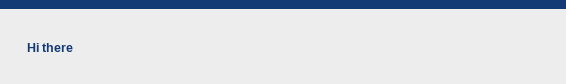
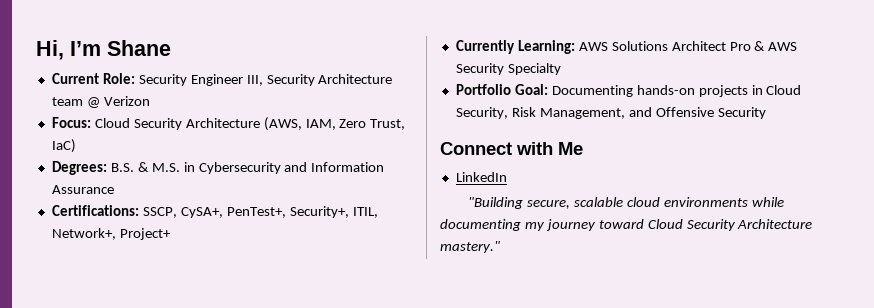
- Hi there
+ Hi, I’m Shane
+ Current Role: Security Engineer III, Security Architecture team @ Verizon
+ Focus: Cloud Security Architecture (AWS, IAM, Zero Trust, IaC)
+ Degrees: B.S. & M.S. in Cybersecurity and Information Assurance
+ Certifications: SSCP, CySA+, PenTest+, Security+, ITIL, Network+, Project+
+ Currently Learning: AWS Solutions Architect Pro & AWS Security Specialty
+ Portfolio Goal: Documenting hands-on projects in Cloud Security, Risk Management, and Offensive Security
+ Connect with Me
+ LinkedIn
+ "Building secure, scalable cloud environments while documenting my journey toward Cloud Security Architecture mastery."

